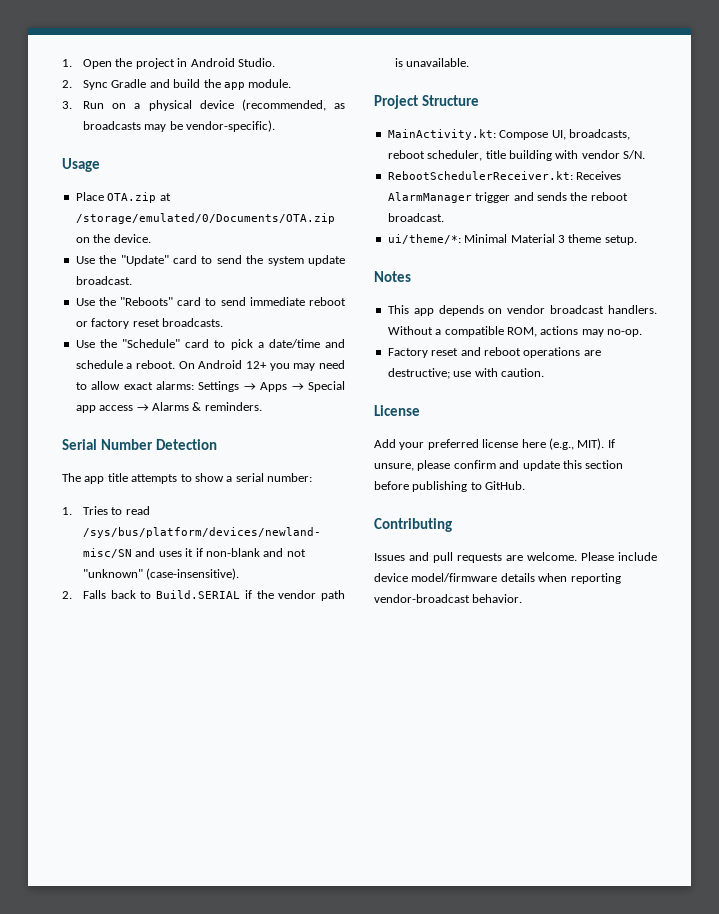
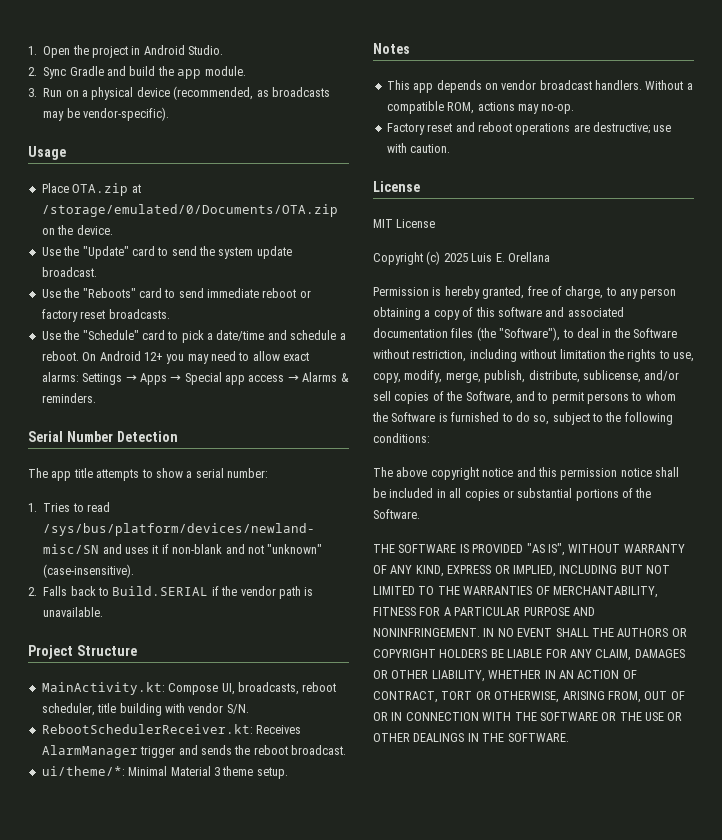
- Add your preferred license here (e.g., MIT). If unsure, please confirm and update this section before publishing to GitHub.
- Contributing
- Issues and pull requests are welcome. Please include device model/firmware details when reporting vendor-broadcast behavior.
+ MIT License
+ Copyright (c) 2025 Luis E. Orellana
+ Permission is hereby granted, free of charge, to any person obtaining a copy of this software and associated documentation files (the "Software"), to deal in the Software without restriction, including without limitation the rights to use, copy, modify, merge, publish, distribute, sublicense, and/or sell copies of the Software, and to permit persons to whom the Software is furnished to do so, subject to the following conditions:
+ The above copyright notice and this permission notice shall be included in all copies or substantial portions of the Software.
+ THE SOFTWARE IS PROVIDED "AS IS", WITHOUT WARRANTY OF ANY KIND, EXPRESS OR IMPLIED, INCLUDING BUT NOT LIMITED TO THE WARRANTIES OF MERCHANTABILITY, FITNESS FOR A PARTICULAR PURPOSE AND NONINFRINGEMENT. IN NO EVENT SHALL THE AUTHORS OR COPYRIGHT HOLDERS BE LIABLE FOR ANY CLAIM, DAMAGES OR OTHER LIABILITY, WHETHER IN AN ACTION OF CONTRACT, TORT OR OTHERWISE, ARISING FROM, OUT OF OR IN CONNECTION WITH THE SOFTWARE OR THE USE OR OTHER DEALINGS IN THE SOFTWARE.

